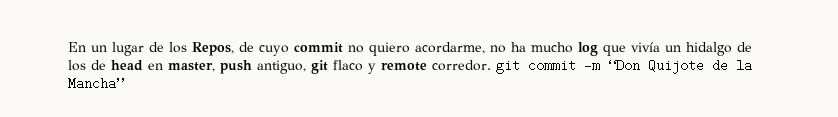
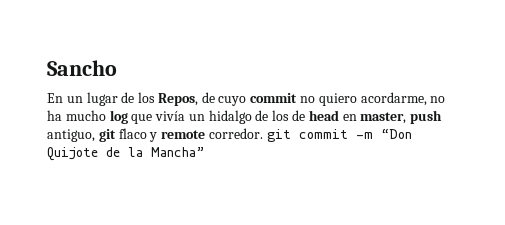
+ Sancho

